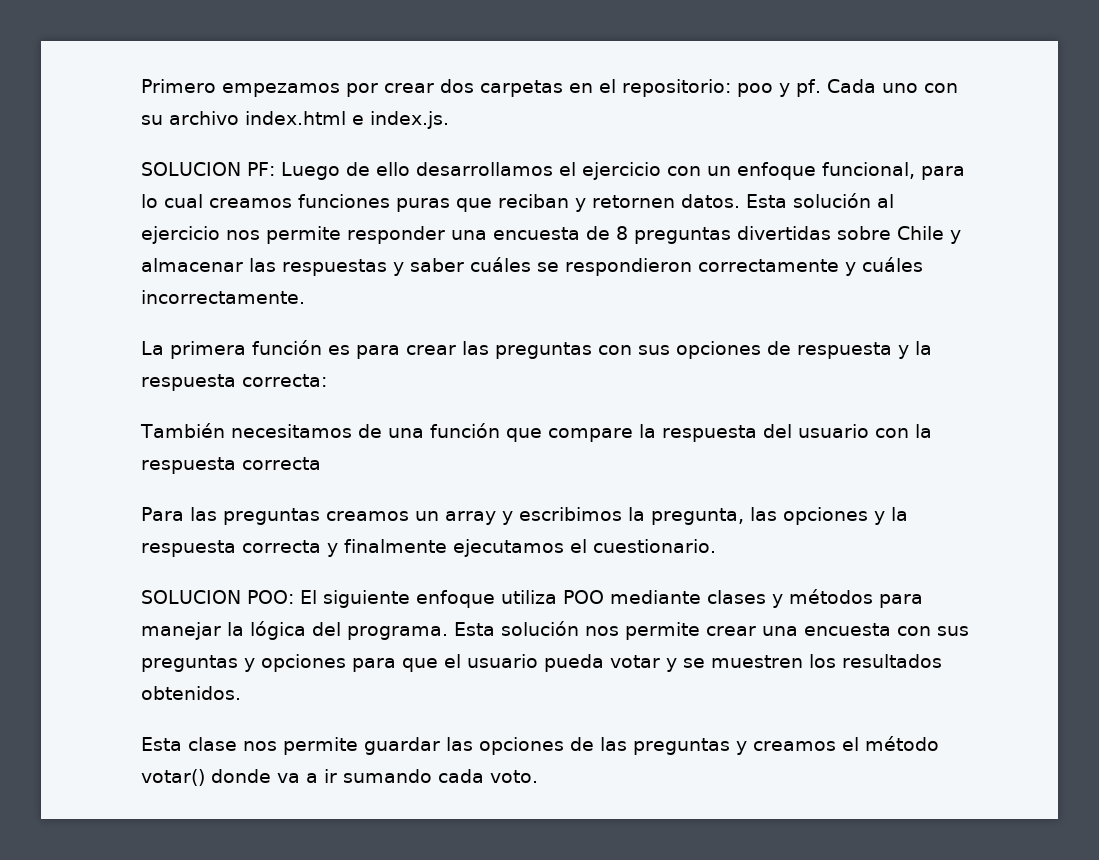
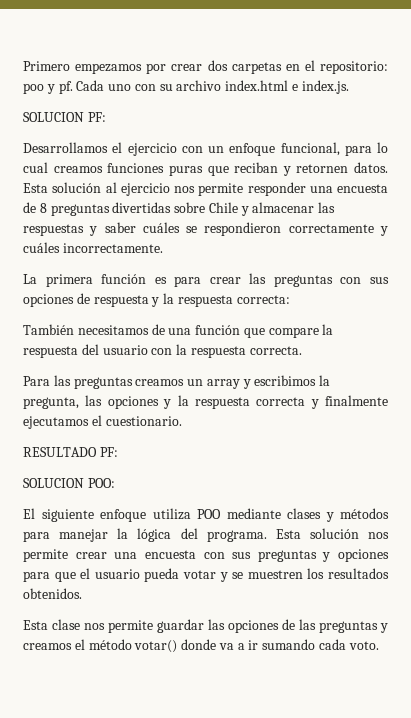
- SOLUCION PF: Luego de ello desarrollamos el ejercicio con un enfoque funcional, para lo cual creamos funciones puras que reciban y retornen datos.
+ SOLUCION PF:
+ Desarrollamos el ejercicio con un enfoque funcional, para lo cual creamos funciones puras que reciban y retornen datos.
- También necesitamos de una función que compare la respuesta del usuario con la respuesta correcta
+ También necesitamos de una función que compare la respuesta del usuario con la respuesta correcta.
+ RESULTADO PF:
- SOLUCION POO: El siguiente enfoque utiliza POO mediante clases y métodos para manejar la lógica del programa.
+ SOLUCION POO:
+ El siguiente enfoque utiliza POO mediante clases y métodos para manejar la lógica del programa.

